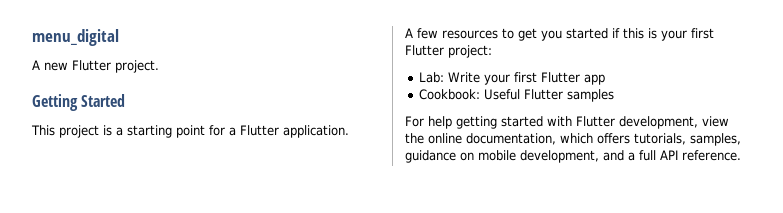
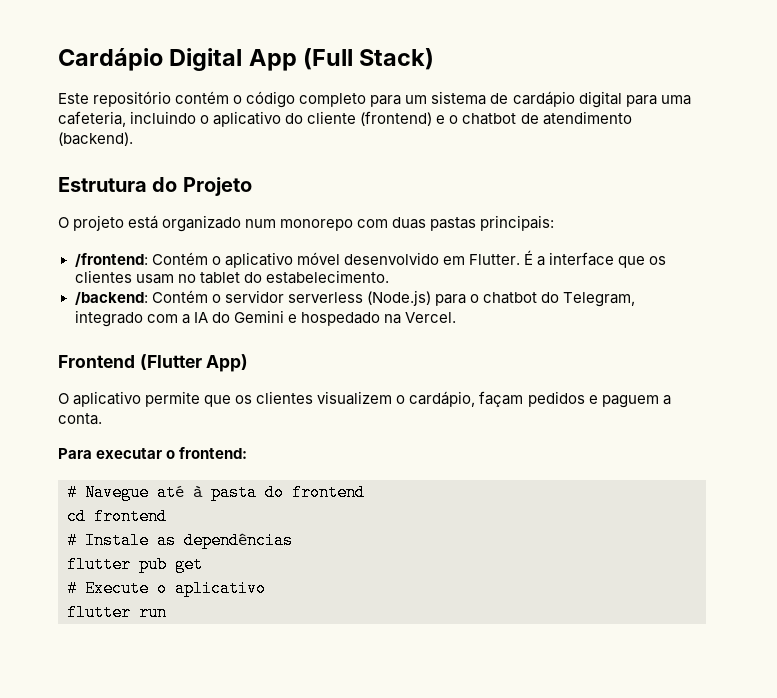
- menu_digital
- A new Flutter project.
- Getting Started
- This project is a starting point for a Flutter application.
- A few resources to get you started if this is your first Flutter project:
- Lab: Write your first Flutter app
- Cookbook: Useful Flutter samples
- For help getting started with Flutter development, view the online documentation, which offers tutorials, samples, guidance on mobile development, and a full API reference.
+ Cardápio Digital App (Full Stack)
+ Este repositório contém o código completo para um sistema de cardápio digital para uma cafeteria, incluindo o aplicativo do cliente (frontend) e o chatbot de atendimento (backend).
+ Estrutura do Projeto
+ O projeto está organizado num monorepo com duas pastas principais:
+ /frontend: Contém o aplicativo móvel desenvolvido em Flutter. É a interface que os clientes usam no tablet do estabelecimento.
+ /backend: Contém o servidor serverless (Node.js) para o chatbot do Telegram, integrado com a IA do Gemini e hospedado na Vercel.
+ Frontend (Flutter App)
+ O aplicativo permite que os clientes visualizem o cardápio, façam pedidos e paguem a conta.
+ Para executar o frontend:
+ # Navegue até à pasta do frontend
+ cd frontend
+ # Instale as dependências
+ flutter pub get
+ # Execute o aplicativo
+ flutter run

